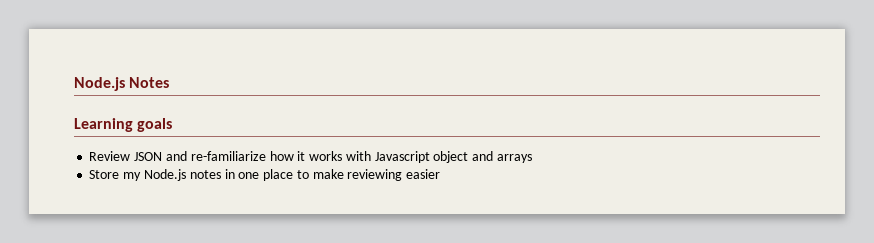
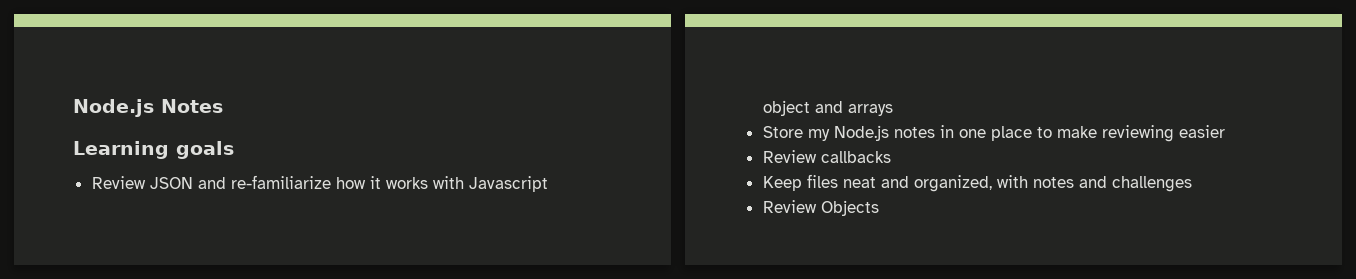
+ Review callbacks
+ Keep files neat and organized, with notes and challenges
+ Review Objects

